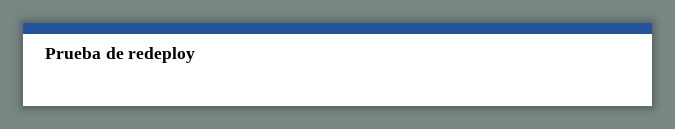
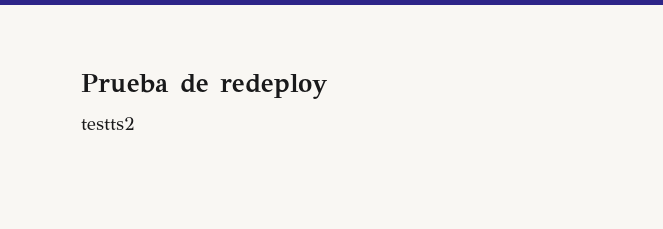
+ testts2

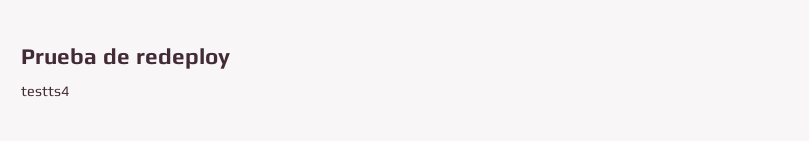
- testts2
+ testts4

